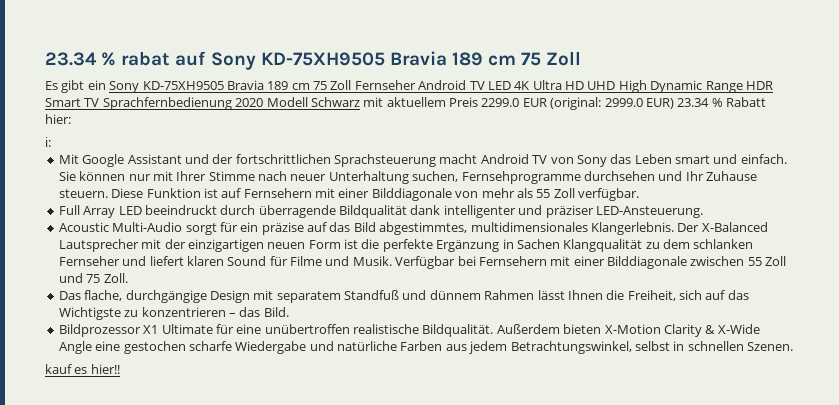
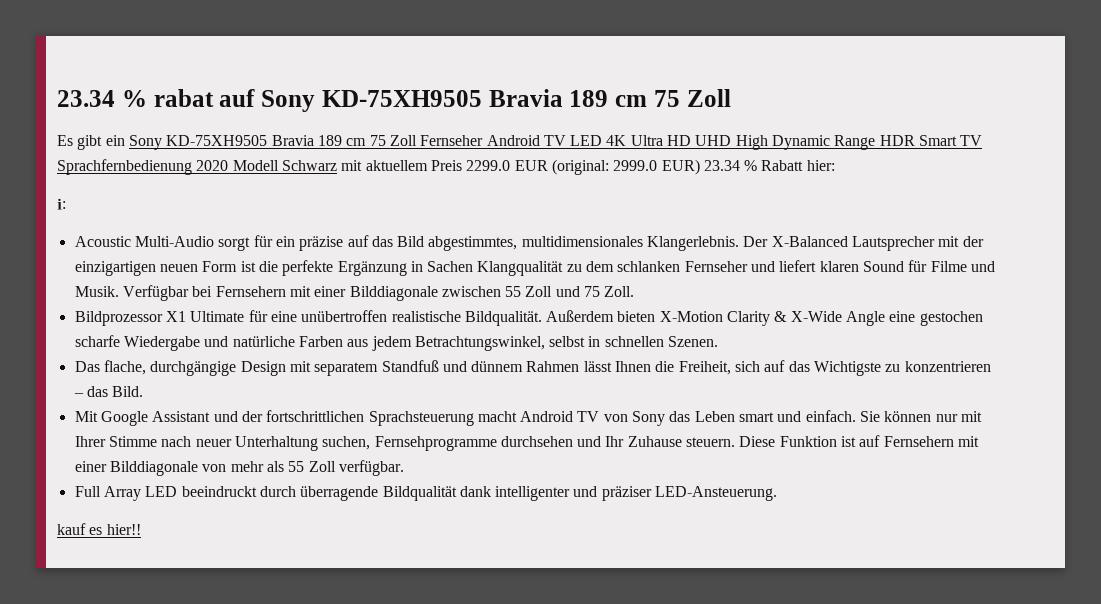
+ Acoustic Multi-Audio sorgt für ein präzise auf das Bild abgestimmtes, multidimensionales Klangerlebnis. Der X-Balanced Lautsprecher mit der einzigartigen neuen Form ist die perfekte Ergänzung in Sachen Klangqualität zu dem schlanken Fernseher und liefert klaren Sound für Filme und Musik. Verfügbar bei Fernsehern mit einer Bilddiagonale zwischen 55 Zoll und 75 Zoll.
+ Bildprozessor X1 Ultimate für eine unübertroffen realistische Bildqualität. Außerdem bieten X-Motion Clarity & X-Wide Angle eine gestochen scharfe Wiedergabe und natürliche Farben aus jedem Betrachtungswinkel, selbst in schnellen Szenen.
+ Das flache, durchgängige Design mit separatem Standfuß und dünnem Rahmen lässt Ihnen die Freiheit, sich auf das Wichtigste zu konzentrieren – das Bild.
- Acoustic Multi-Audio sorgt für ein präzise auf das Bild abgestimmtes, multidimensionales Klangerlebnis. Der X-Balanced Lautsprecher mit der einzigartigen neuen Form ist die perfekte Ergänzung in Sachen Klangqualität zu dem schlanken Fernseher und liefert klaren Sound für Filme und Musik. Verfügbar bei Fernsehern mit einer Bilddiagonale zwischen 55 Zoll und 75 Zoll.
- Das flache, durchgängige Design mit separatem Standfuß und dünnem Rahmen lässt Ihnen die Freiheit, sich auf das Wichtigste zu konzentrieren – das Bild.
- Bildprozessor X1 Ultimate für eine unübertroffen realistische Bildqualität. Außerdem bieten X-Motion Clarity & X-Wide Angle eine gestochen scharfe Wiedergabe und natürliche Farben aus jedem Betrachtungswinkel, selbst in schnellen Szenen.

